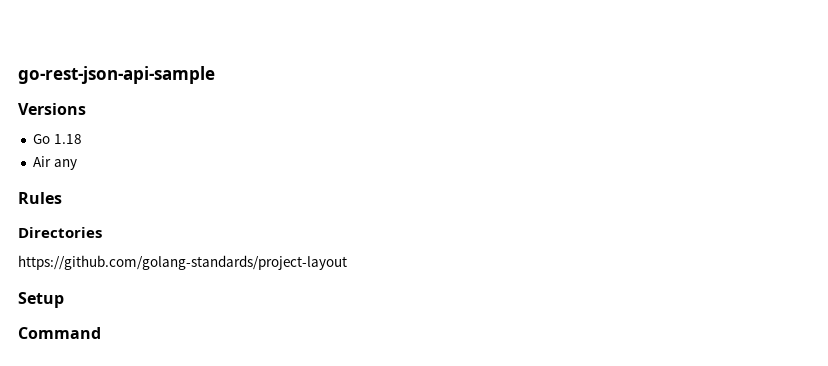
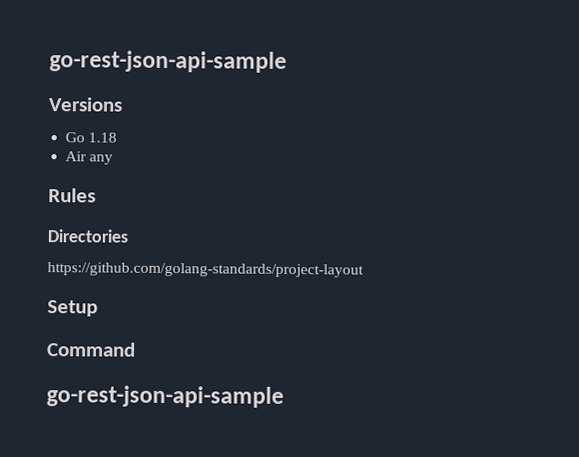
  Command
+ go-rest-json-api-sample

